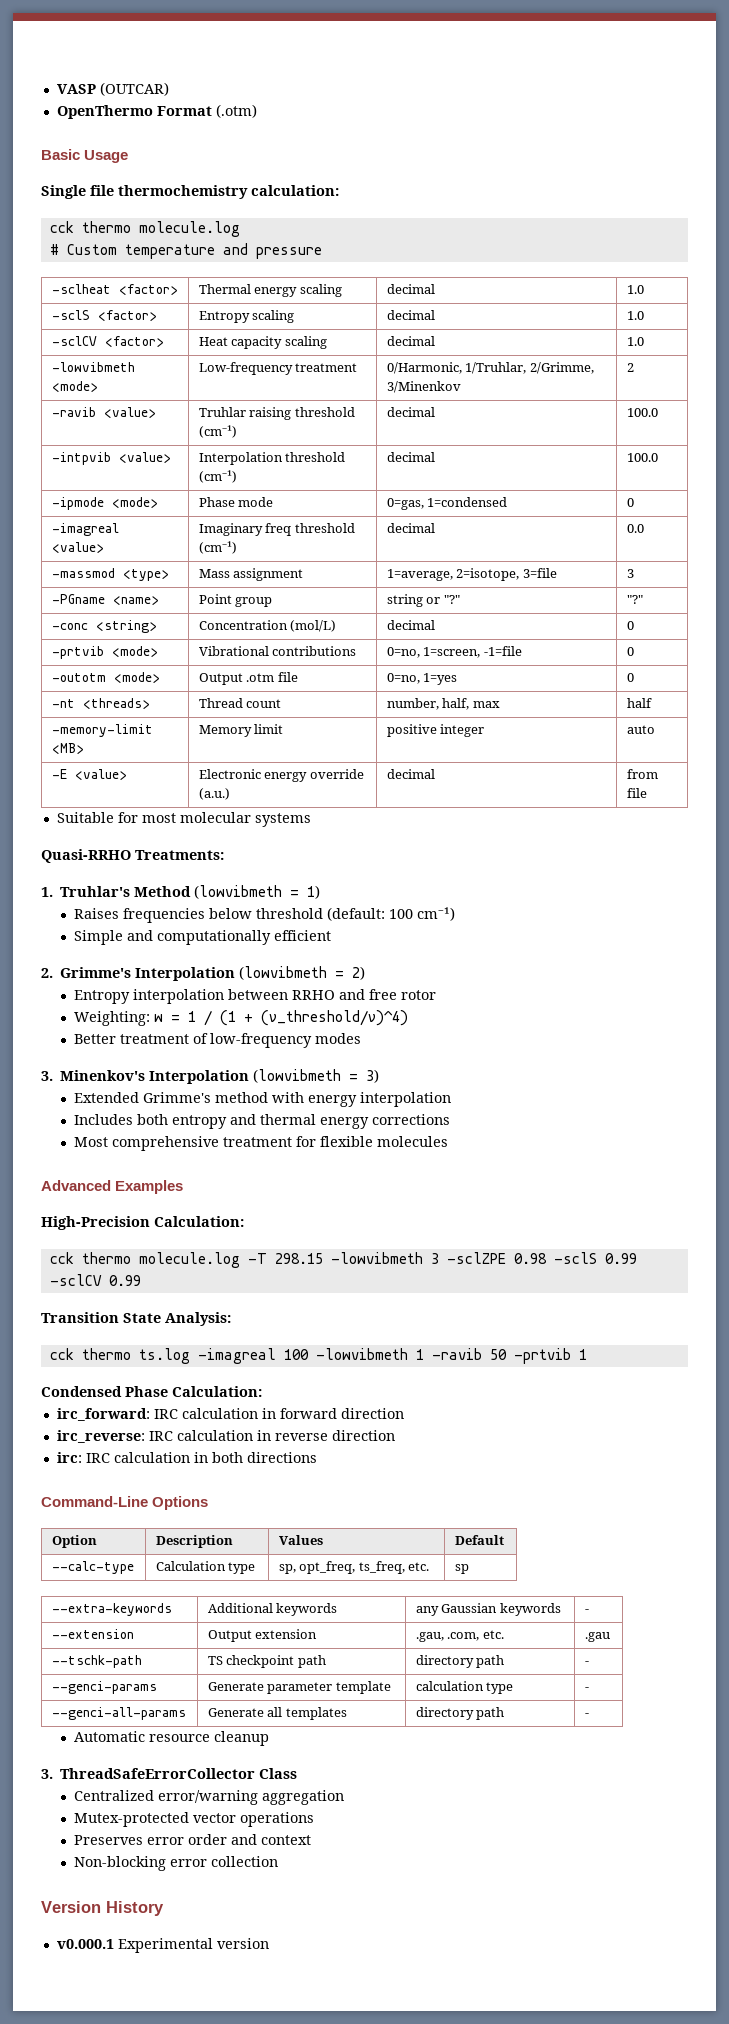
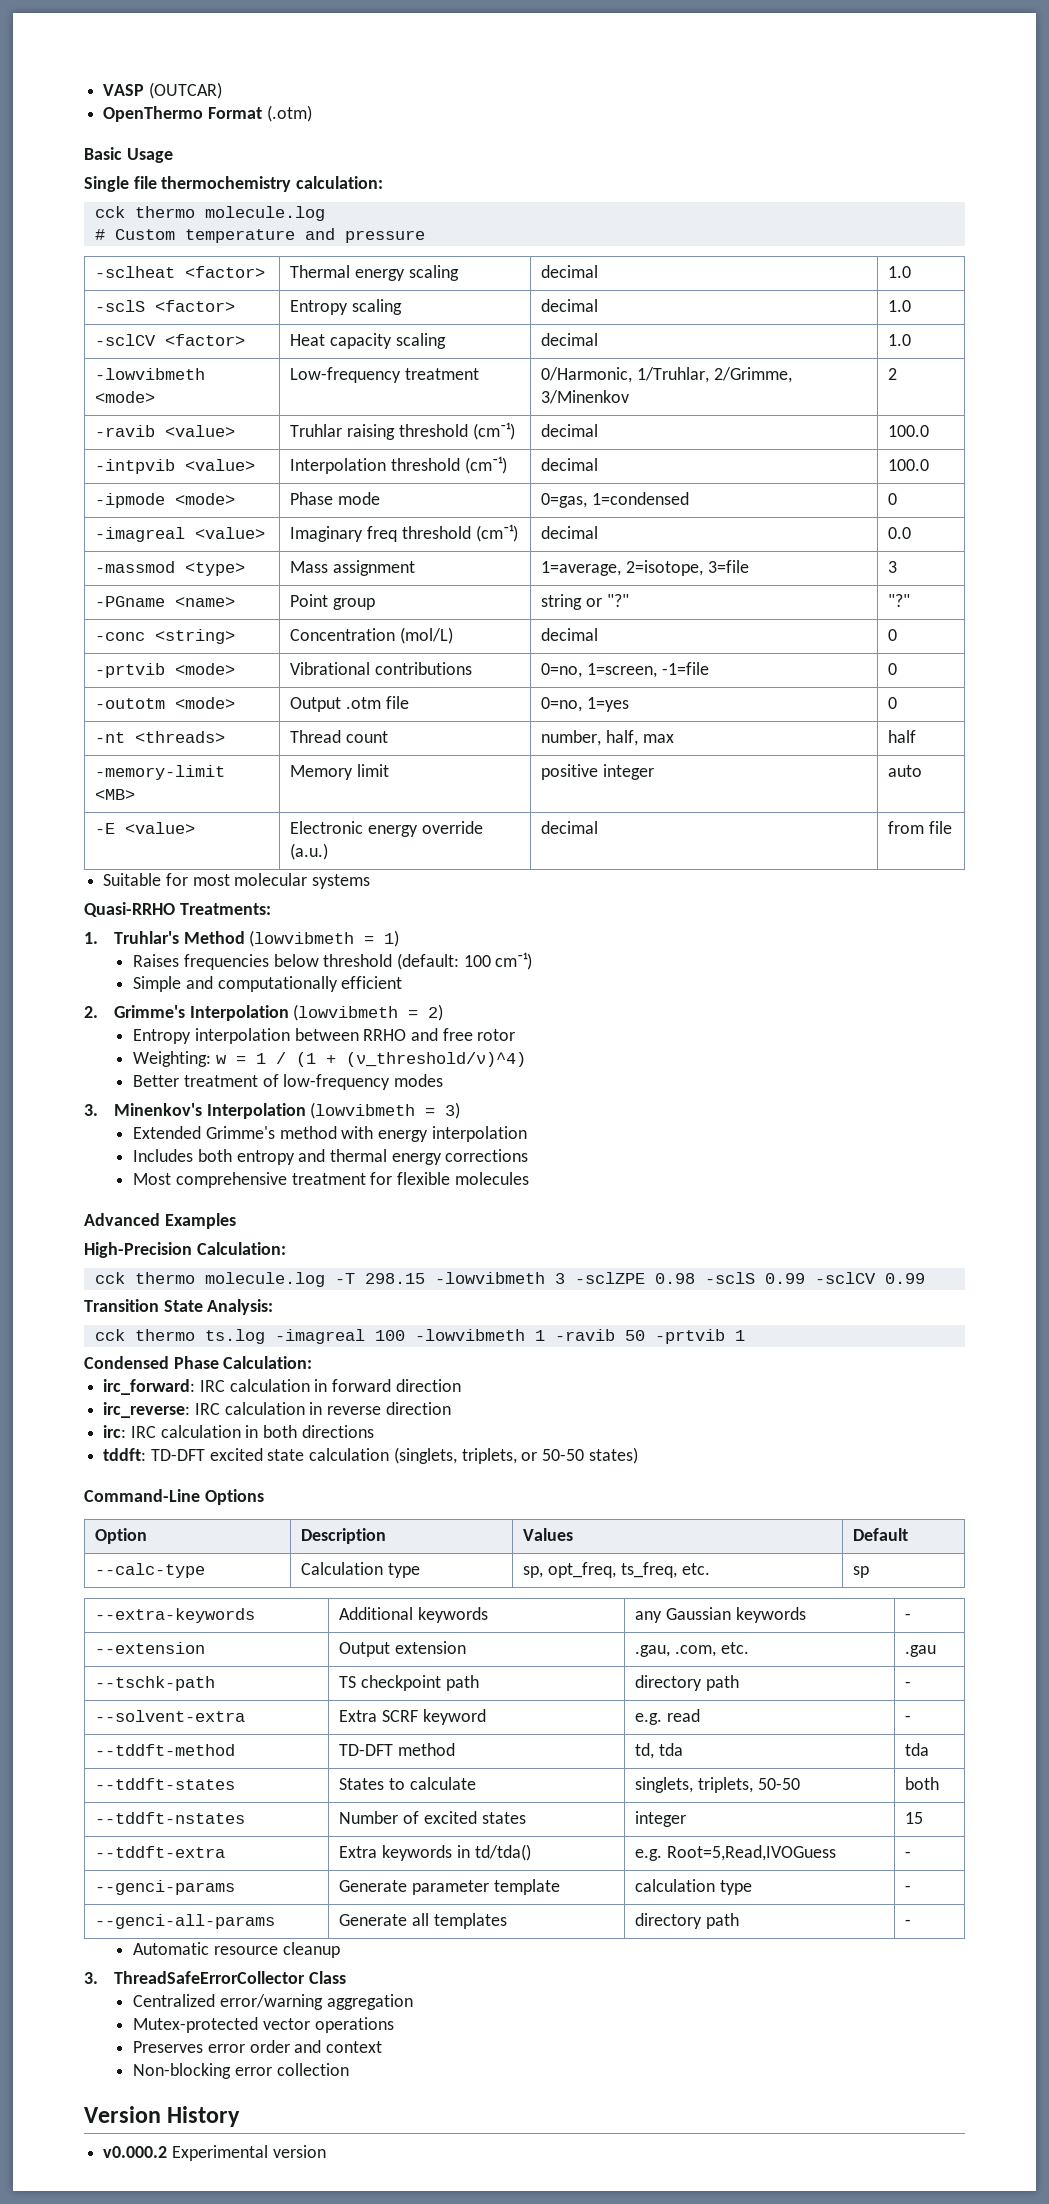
+ tddft: TD-DFT excited state calculation (singlets, triplets, or 50-50 states)
+ --solvent-extra | Extra SCRF keyword | e.g. read | -
+ --tddft-method | TD-DFT method | td, tda | tda
+ --tddft-states | States to calculate | singlets, triplets, 50-50 | both
+ --tddft-nstates | Number of excited states | integer | 15
+ --tddft-extra | Extra keywords in td/tda() | e.g. Root=5,Read,IVOGuess | -
- v0.000.1 Experimental version
+ v0.000.2 Experimental version

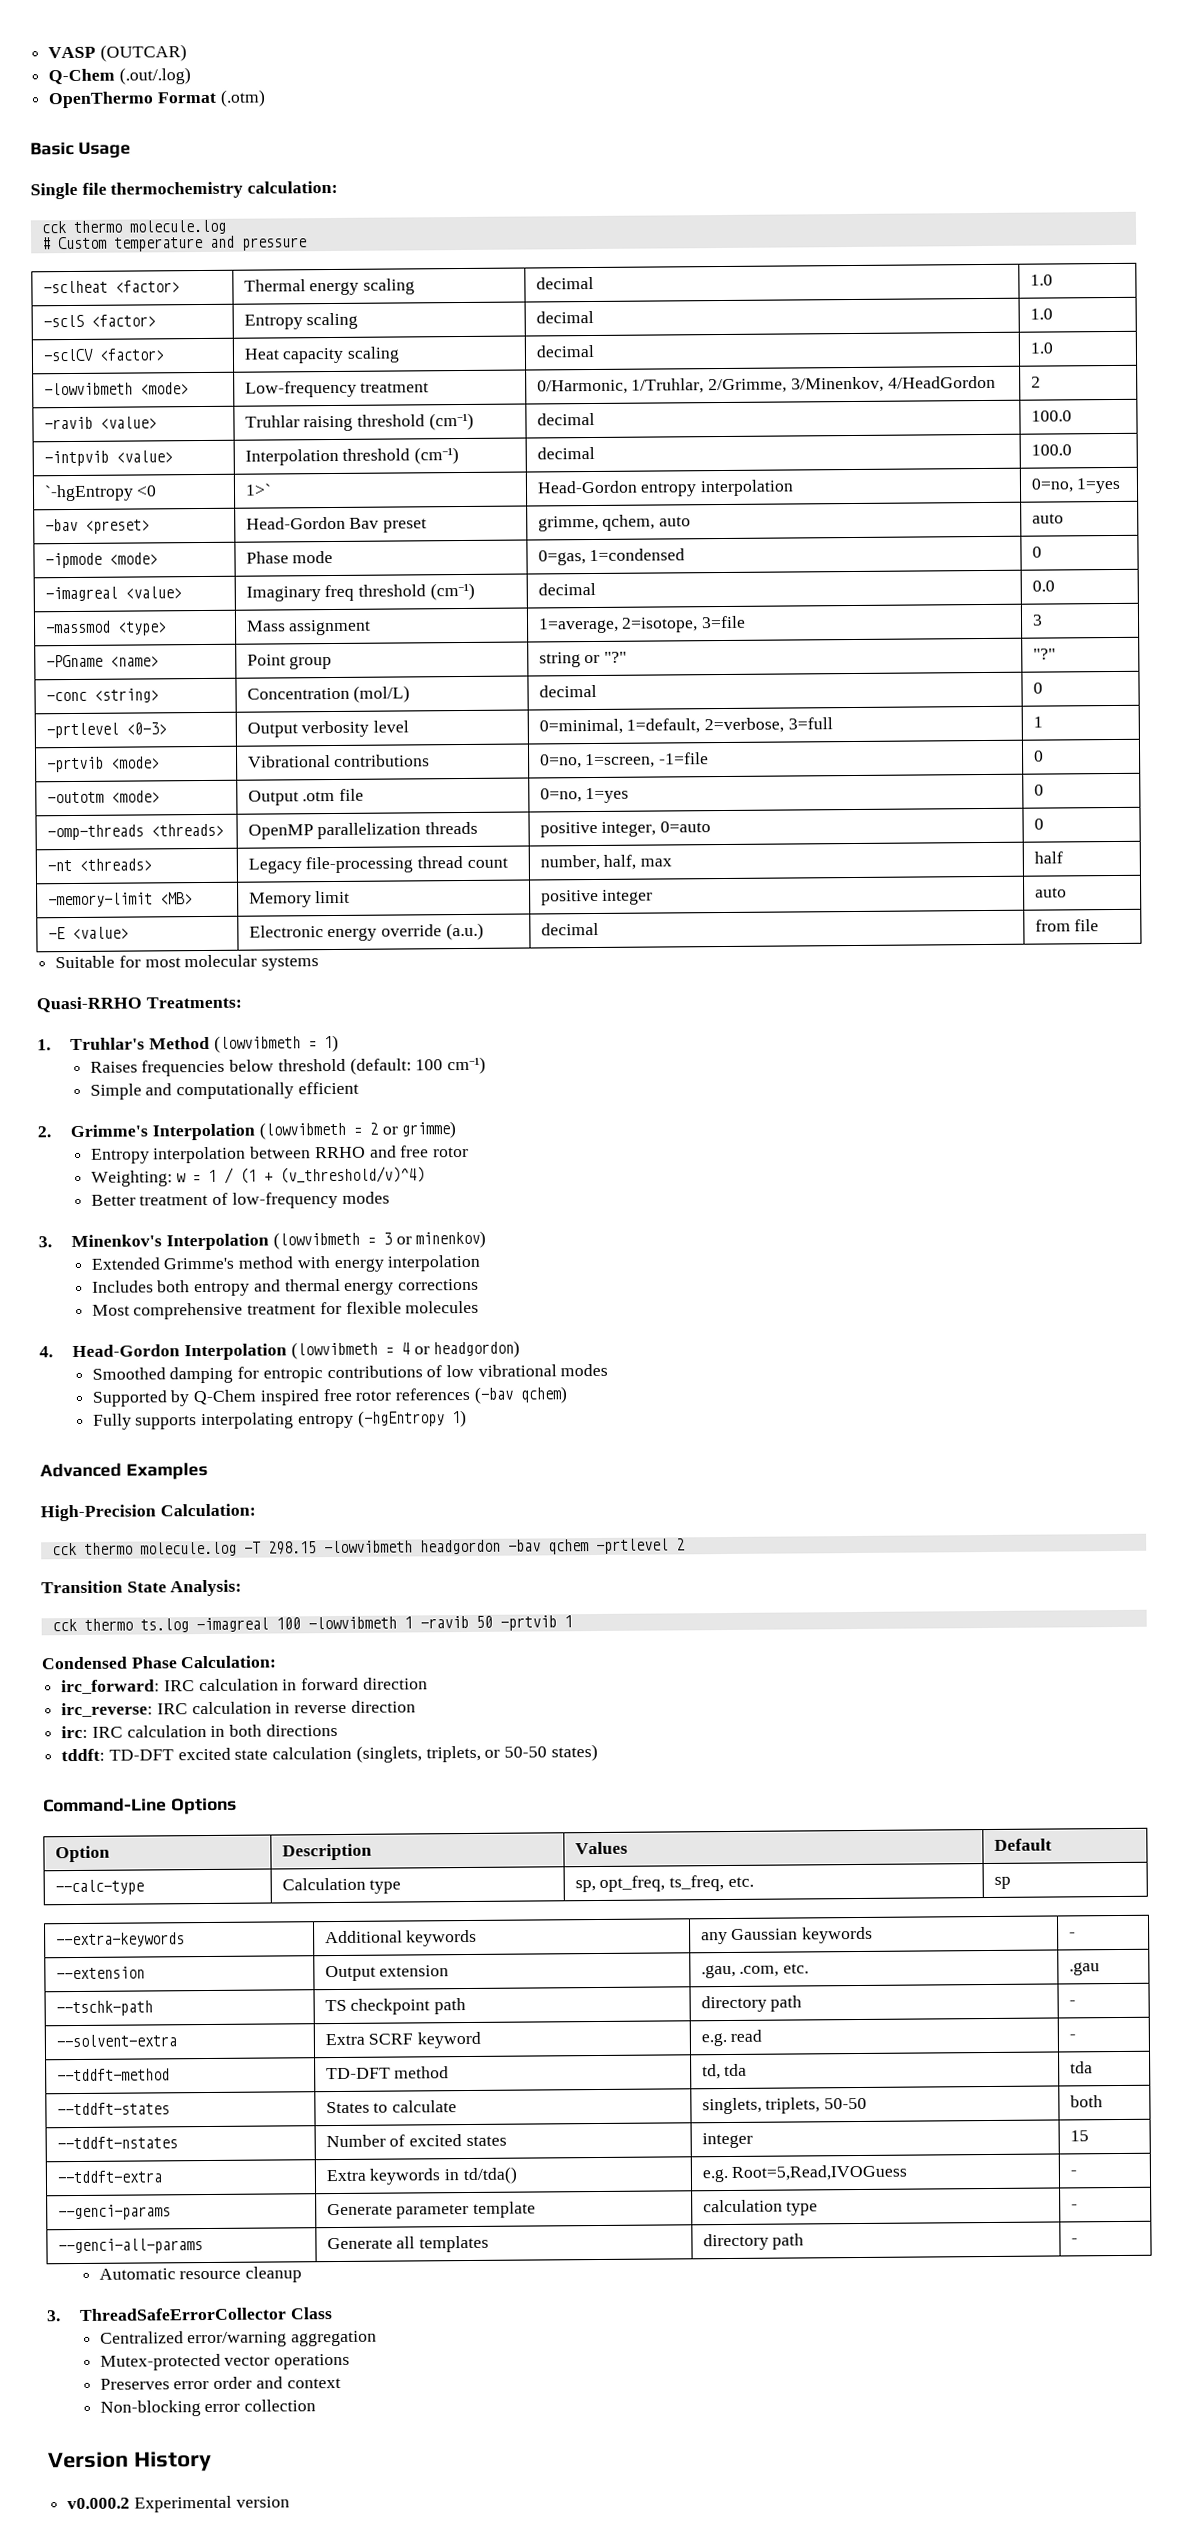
+ Q-Chem (.out/.log)
- -lowvibmeth <mode> | Low-frequency treatment | 0/Harmonic, 1/Truhlar, 2/Grimme, 3/Minenkov | 2
+ -lowvibmeth <mode> | Low-frequency treatment | 0/Harmonic, 1/Truhlar, 2/Grimme, 3/Minenkov, 4/HeadGordon | 2
+ `-hgEntropy <0 | 1>` | Head-Gordon entropy interpolation | 0=no, 1=yes
+ -bav <preset> | Head-Gordon Bav preset | grimme, qchem, auto | auto
+ -prtlevel <0-3> | Output verbosity level | 0=minimal, 1=default, 2=verbose, 3=full | 1
+ -omp-threads <threads> | OpenMP parallelization threads | positive integer, 0=auto | 0
- -nt <threads> | Thread count | number, half, max | half
+ -nt <threads> | Legacy file-processing thread count | number, half, max | half
- 2. Grimme's Interpolation (lowvibmeth = 2)
+ 2. Grimme's Interpolation (lowvibmeth = 2 or grimme)
- 3. Minenkov's Interpolation (lowvibmeth = 3)
+ 3. Minenkov's Interpolation (lowvibmeth = 3 or minenkov)
+ 4. Head-Gordon Interpolation (lowvibmeth = 4 or headgordon)
+ Smoothed damping for entropic contributions of low vibrational modes
+ Supported by Q-Chem inspired free rotor references (-bav qchem)
+ Fully supports interpolating entropy (-hgEntropy 1)
- cck thermo molecule.log -T 298.15 -lowvibmeth 3 -sclZPE 0.98 -sclS 0.99 -sclCV 0.99
+ cck thermo molecule.log -T 298.15 -lowvibmeth headgordon -bav qchem -prtlevel 2

